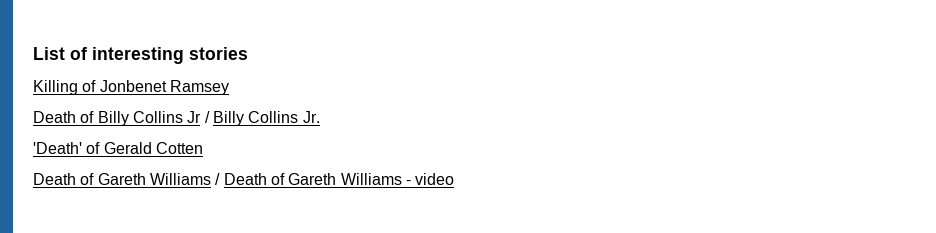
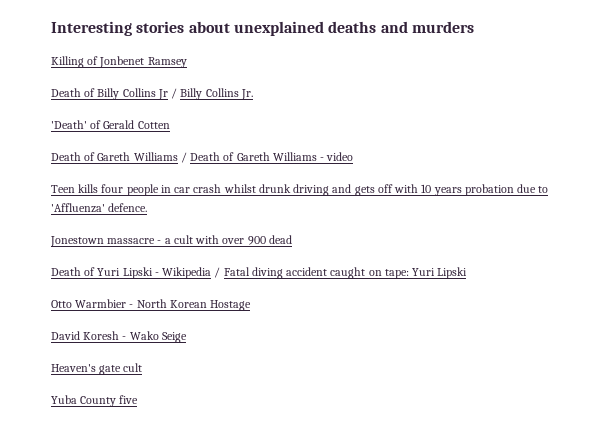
- List of interesting stories
+ Interesting stories about unexplained deaths and murders
+ Teen kills four people in car crash whilst drunk driving and gets off with 10 years probation due to 'Affluenza' defence.
+ Jonestown massacre - a cult with over 900 dead
+ Death of Yuri Lipski - Wikipedia / Fatal diving accident caught on tape: Yuri Lipski
+ Otto Warmbier - North Korean Hostage
+ David Koresh - Wako Seige
+ Heaven's gate cult
+ Yuba County five

